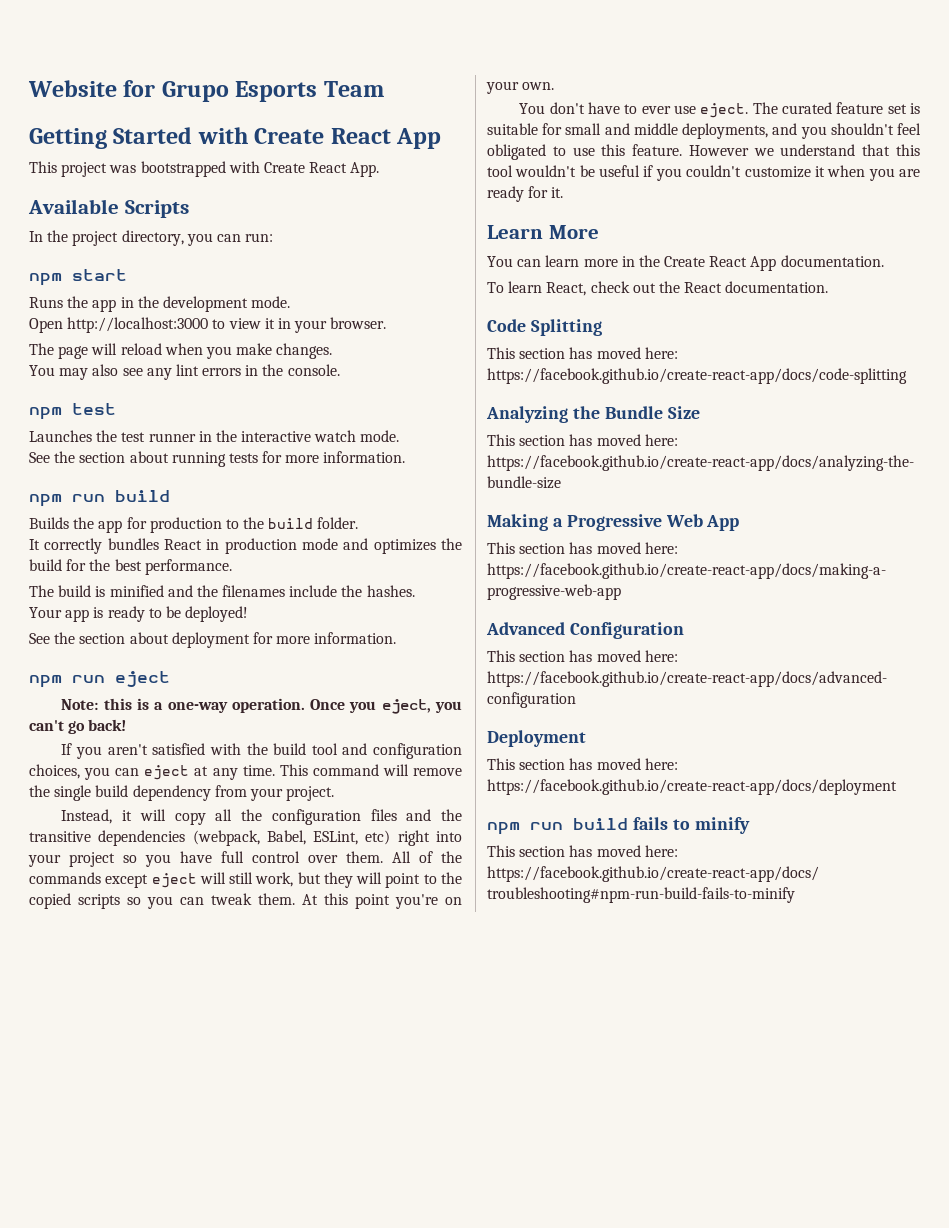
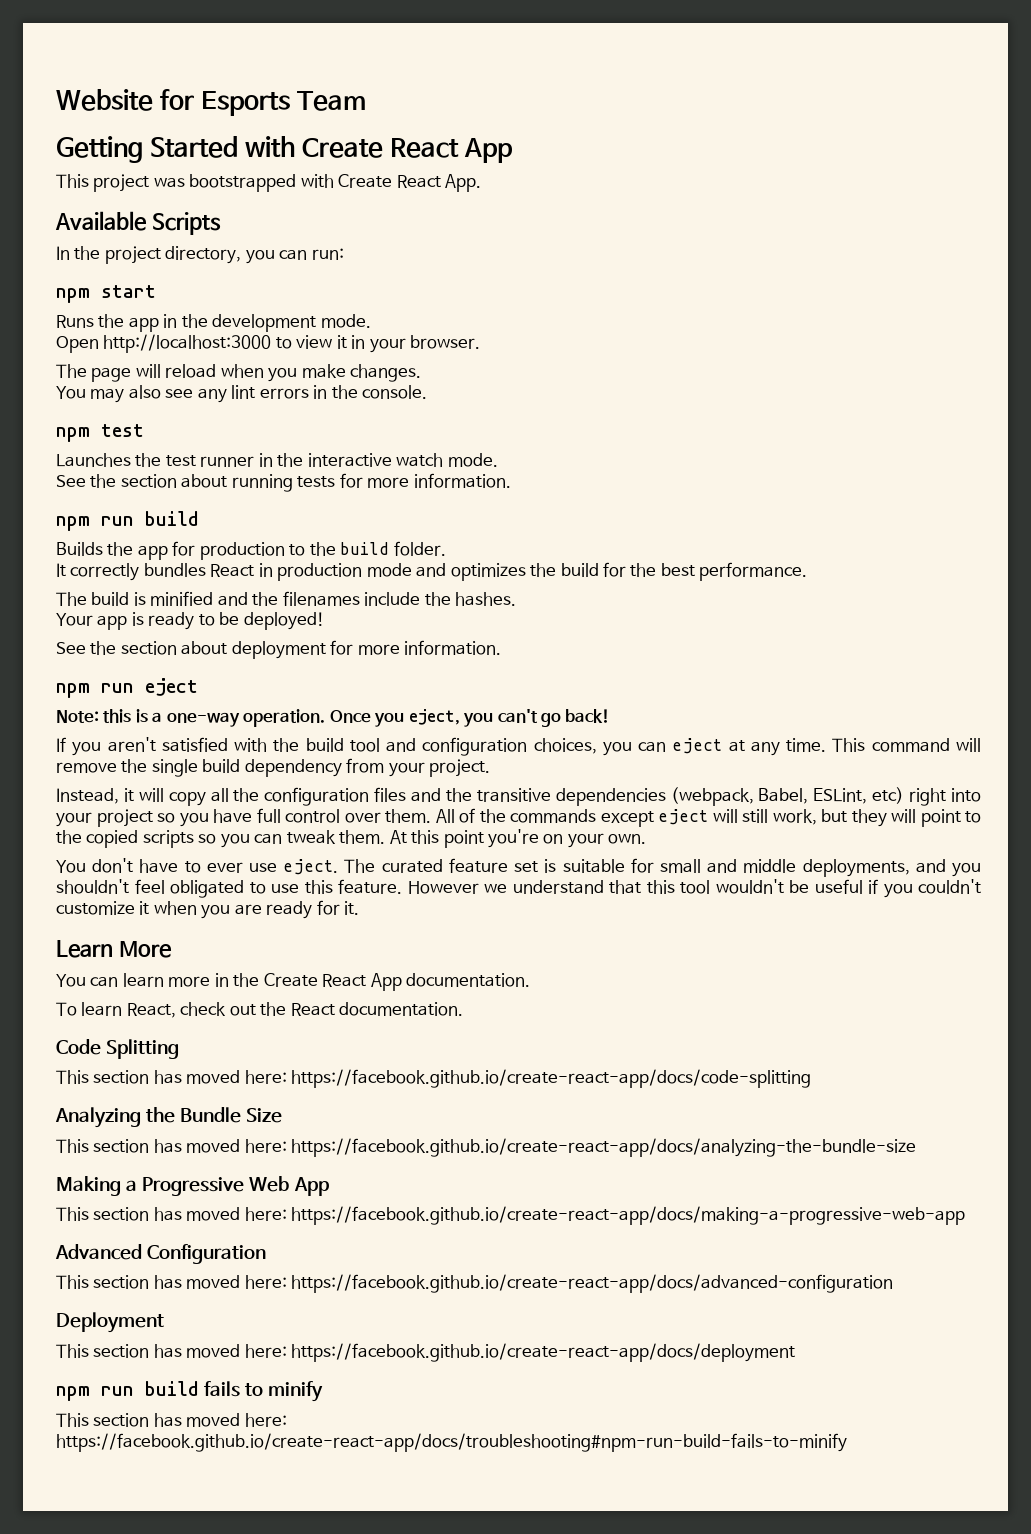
- Website for Grupo Esports Team
+ Website for Esports Team

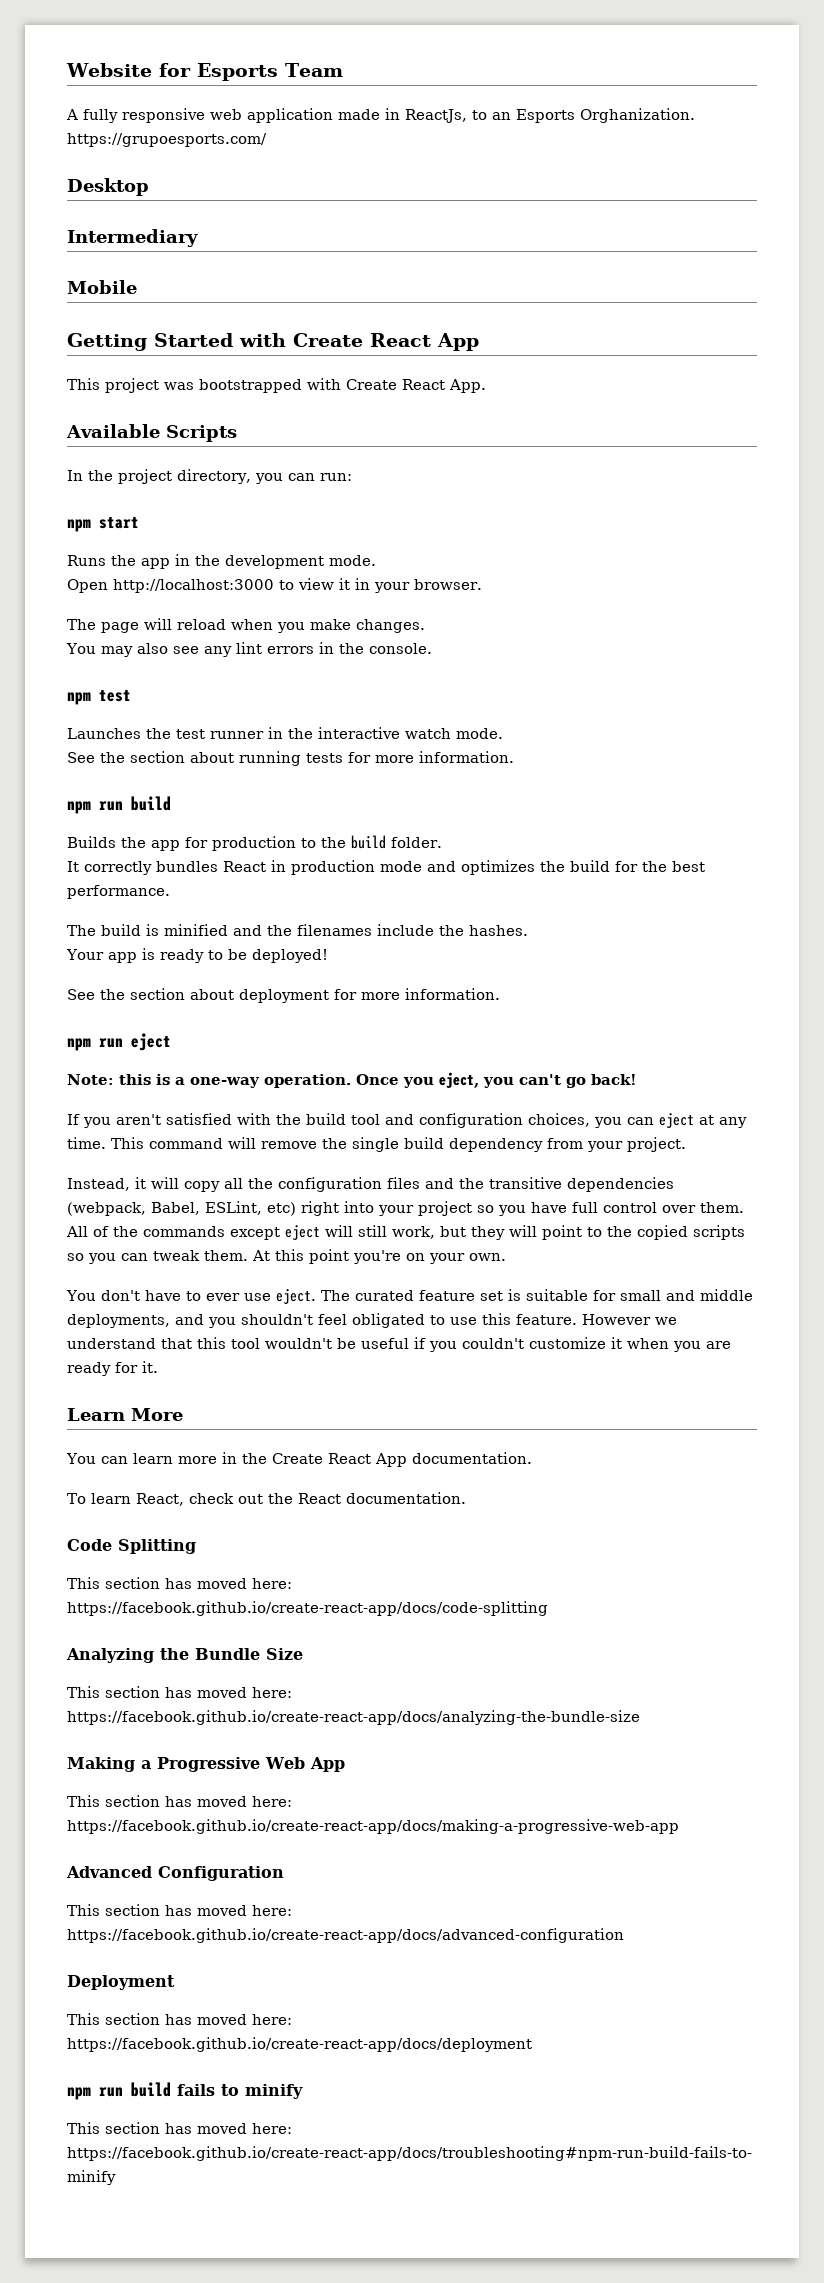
+ A fully responsive web application made in ReactJs, to an Esports Orghanization. https://grupoesports.com/
+ Desktop
+ Intermediary
+ Mobile

